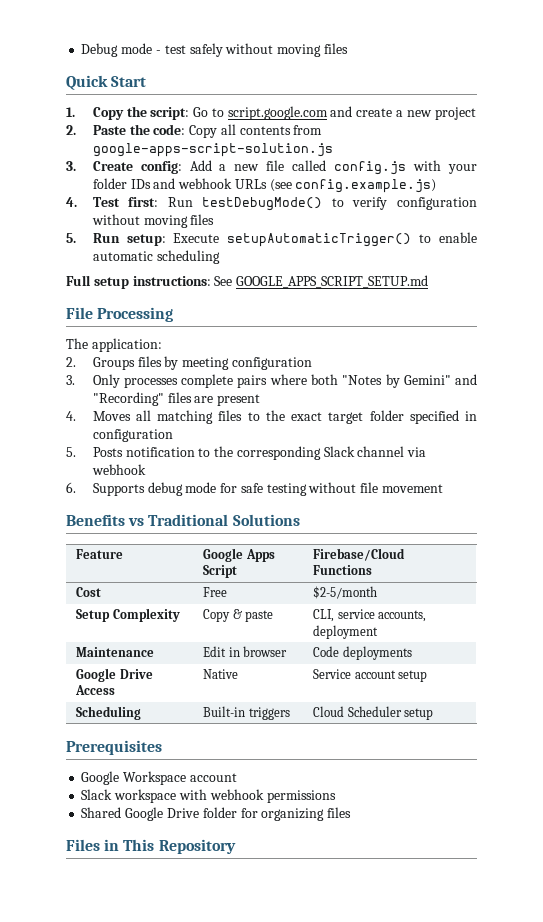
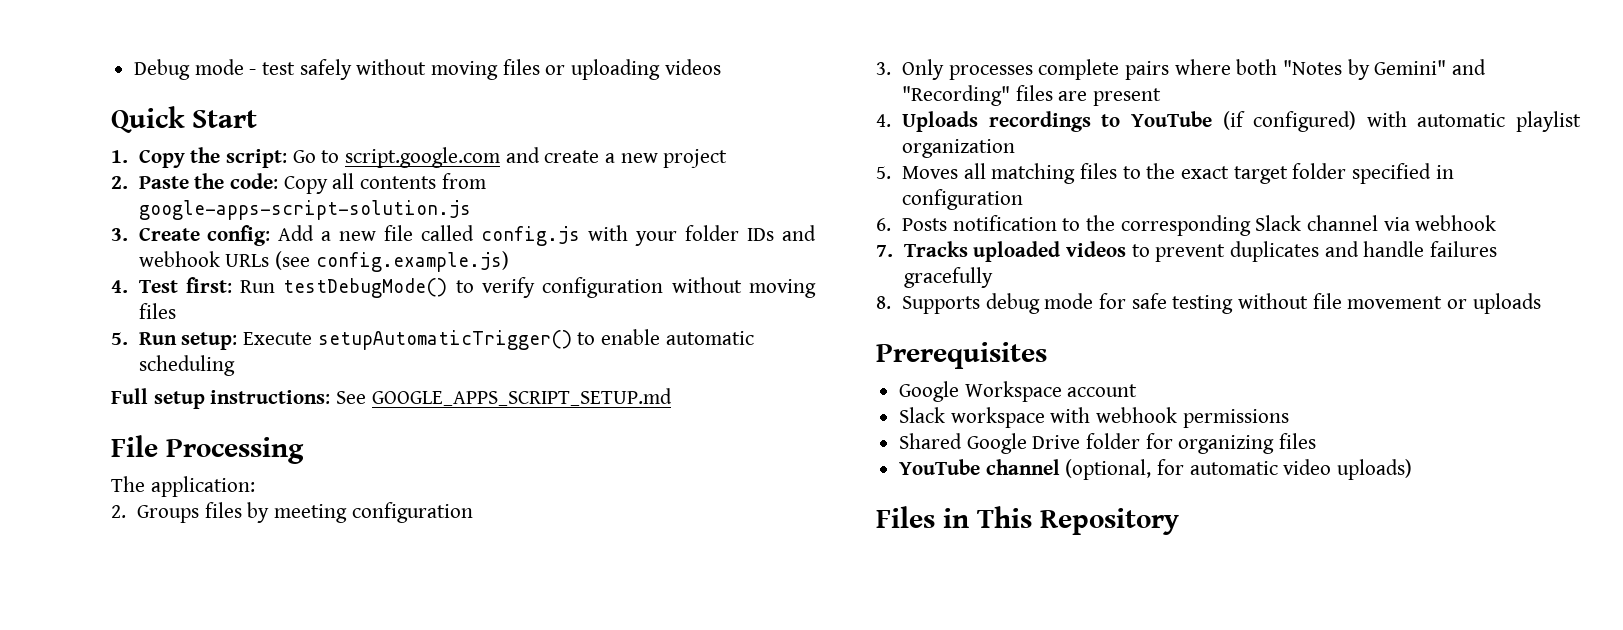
- Debug mode - test safely without moving files
+ Debug mode - test safely without moving files or uploading videos
- 4. Moves all matching files to the exact target folder specified in configuration
+ 4. Uploads recordings to YouTube (if configured) with automatic playlist organization
+ 5. Moves all matching files to the exact target folder specified in configuration
- 5. Posts notification to the corresponding Slack channel via webhook
+ 6. Posts notification to the corresponding Slack channel via webhook
- 6. Supports debug mode for safe testing without file movement
- Benefits vs Traditional Solutions
- Feature | Google Apps Script | Firebase/Cloud Functions
- Cost | Free | $2-5/month
- Setup Complexity | Copy & paste | CLI, service accounts, deployment
- Maintenance | Edit in browser | Code deployments
- Google Drive Access | Native | Service account setup
- Scheduling | Built-in triggers | Cloud Scheduler setup
+ 7. Tracks uploaded videos to prevent duplicates and handle failures gracefully
+ 8. Supports debug mode for safe testing without file movement or uploads
+ YouTube channel (optional, for automatic video uploads)

